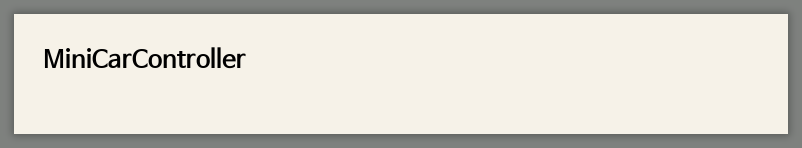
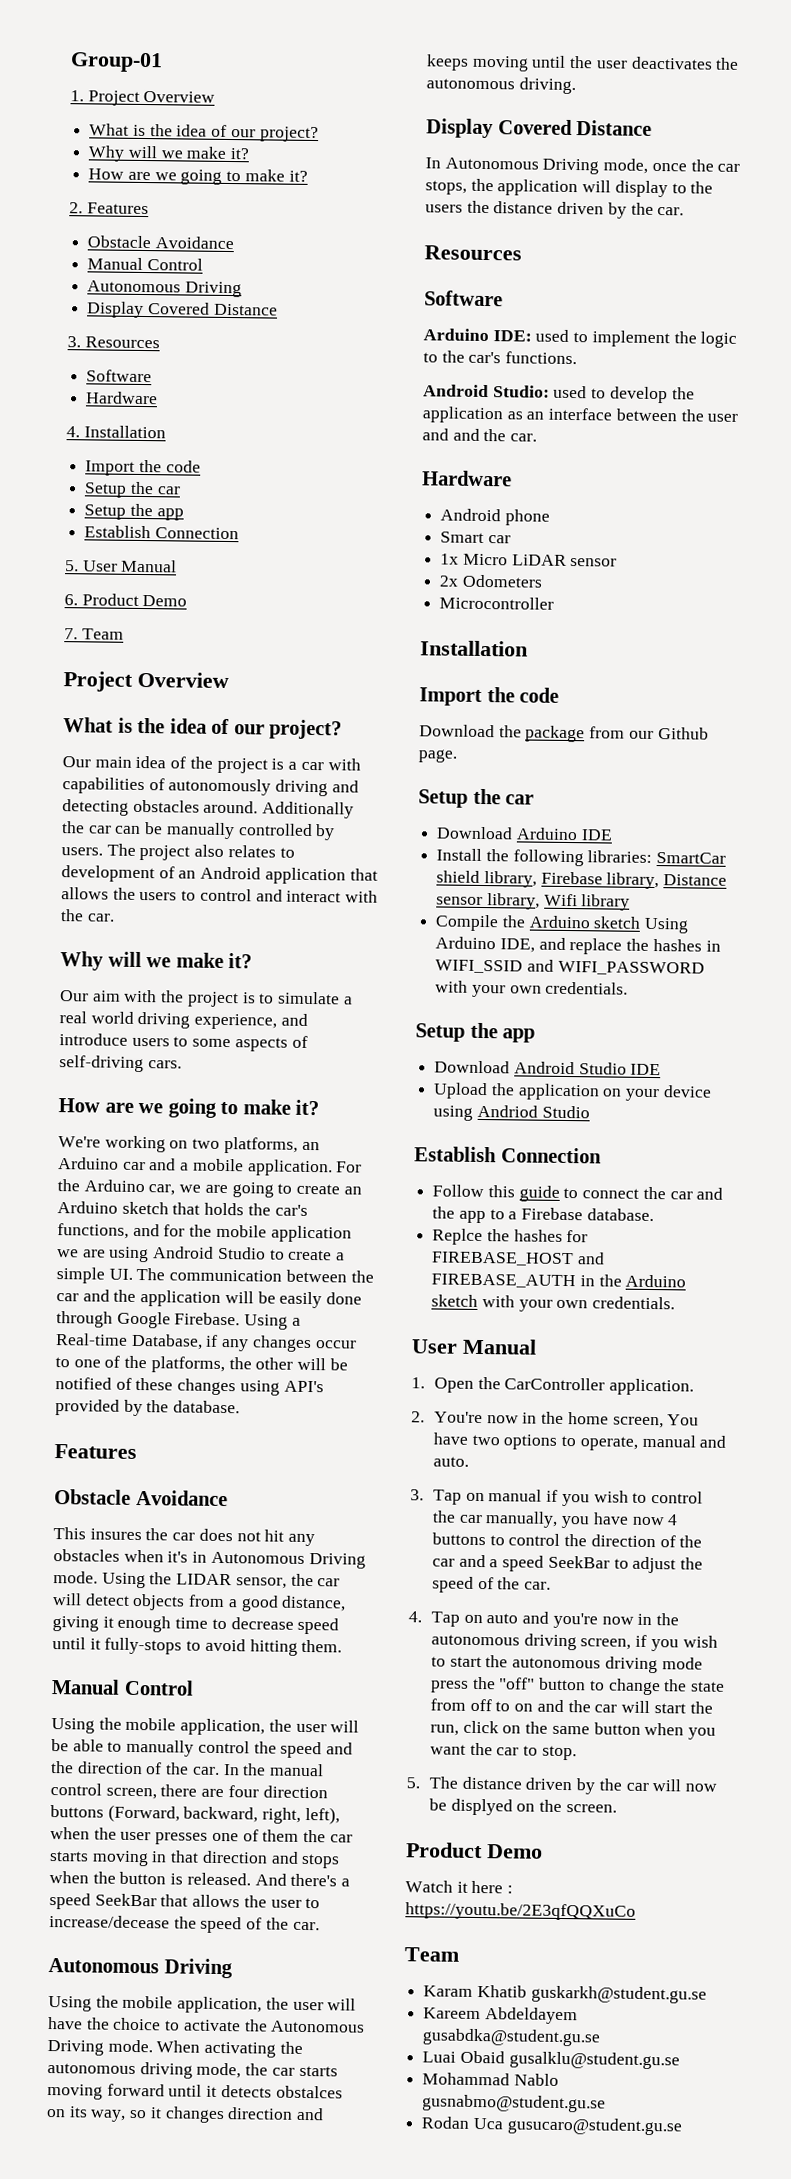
- MiniCarController
+ Group-01
+ 1. Project Overview
+ What is the idea of our project?
+ Why will we make it?
+ How are we going to make it?
+ 2. Features
+ Obstacle Avoidance
+ Manual Control
+ Autonomous Driving
+ Display Covered Distance
+ 3. Resources
+ Software
+ Hardware
+ 4. Installation
+ Import the code
+ Setup the car
+ Setup the app
+ Establish Connection
+ 5. User Manual
+ 6. Product Demo
+ 7. Team
+ Project Overview
+ What is the idea of our project?
+ Our main idea of the project is a car with capabilities of autonomously driving and detecting obstacles around. Additionally the car can be manually controlled by users. The project also relates to development of an Android application that allows the users to control and interact with the car.
+ Why will we make it?
+ Our aim with the project is to simulate a real world driving experience, and introduce users to some aspects of self-driving cars.
+ How are we going to make it?
+ We're working on two platforms, an Arduino car and a mobile application. For the Arduino car, we are going to create an Arduino sketch that holds the car's functions, and for the mobile application we are using Android Studio to create a simple UI. The communication between the car and the application will be easily done through Google Firebase. Using a Real-time Database, if any changes occur to one of the platforms, the other will be notified of these changes using API's provided by the database.
+ Features
+ Obstacle Avoidance
+ This insures the car does not hit any obstacles when it's in Autonomous Driving mode. Using the LIDAR sensor, the car will detect objects from a good distance, giving it enough time to decrease speed until it fully-stops to avoid hitting them.
+ Manual Control
+ Using the mobile application, the user will be able to manually control the speed and the direction of the car. In the manual control screen, there are four direction buttons (Forward, backward, right, left), when the user presses one of them the car starts moving in that direction and stops when the button is released. And there's a speed SeekBar that allows the user to increase/decease the speed of the car.
+ Autonomous Driving
+ Using the mobile application, the user will have the choice to activate the Autonomous Driving mode. When activating the autonomous driving mode, the car starts moving forward until it detects obstalces on its way, so it changes direction and keeps moving until the user deactivates the autonomous driving.
+ Display Covered Distance
+ In Autonomous Driving mode, once the car stops, the application will display to the users the distance driven by the car.
+ Resources
+ Software
+ Arduino IDE: used to implement the logic to the car's functions.
+ Android Studio: used to develop the application as an interface between the user and and the car.
+ Hardware
+ Android phone
+ Smart car
+ 1x Micro LiDAR sensor
+ 2x Odometers
+ Microcontroller
+ Installation
+ Import the code
+ Download the package from our Github page.
+ Setup the car
+ Download Arduino IDE
+ Install the following libraries: SmartCar shield library, Firebase library, Distance sensor library, Wifi library
+ Compile the Arduino sketch Using Arduino IDE, and replace the hashes in WIFI_SSID and WIFI_PASSWORD with your own credentials.
+ Setup the app
+ Download Android Studio IDE
+ Upload the application on your device using Andriod Studio
+ Establish Connection
+ Follow this guide to connect the car and the app to a Firebase database.
+ Replce the hashes for FIREBASE_HOST and FIREBASE_AUTH in the Arduino sketch with your own credentials.
+ User Manual
+ 1. Open the CarController application.
+ 2. You're now in the home screen, You have two options to operate, manual and auto.
+ 3. Tap on manual if you wish to control the car manually, you have now 4 buttons to control the direction of the car and a speed SeekBar to adjust the speed of the car.
+ 4. Tap on auto and you're now in the autonomous driving screen, if you wish to start the autonomous driving mode press the "off" button to change the state from off to on and the car will start the run, click on the same button when you want the car to stop.
+ 5. The distance driven by the car will now be displyed on the screen.
+ Product Demo
+ Watch it here : https://youtu.be/2E3qfQQXuCo
+ Team
+ Karam Khatib guskarkh@student.gu.se
+ Kareem Abdeldayem gusabdka@student.gu.se
+ Luai Obaid gusalklu@student.gu.se
+ Mohammad Nablo gusnabmo@student.gu.se
+ Rodan Uca gusucaro@student.gu.se

